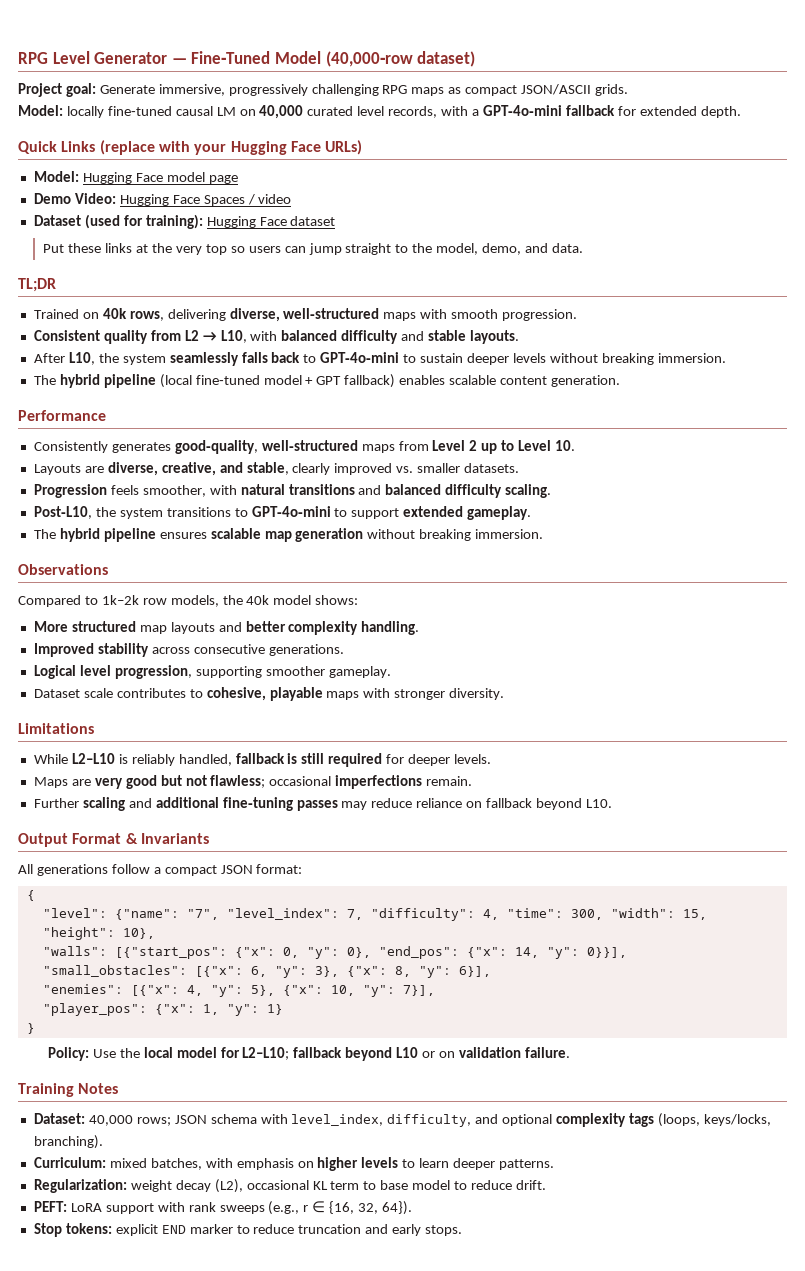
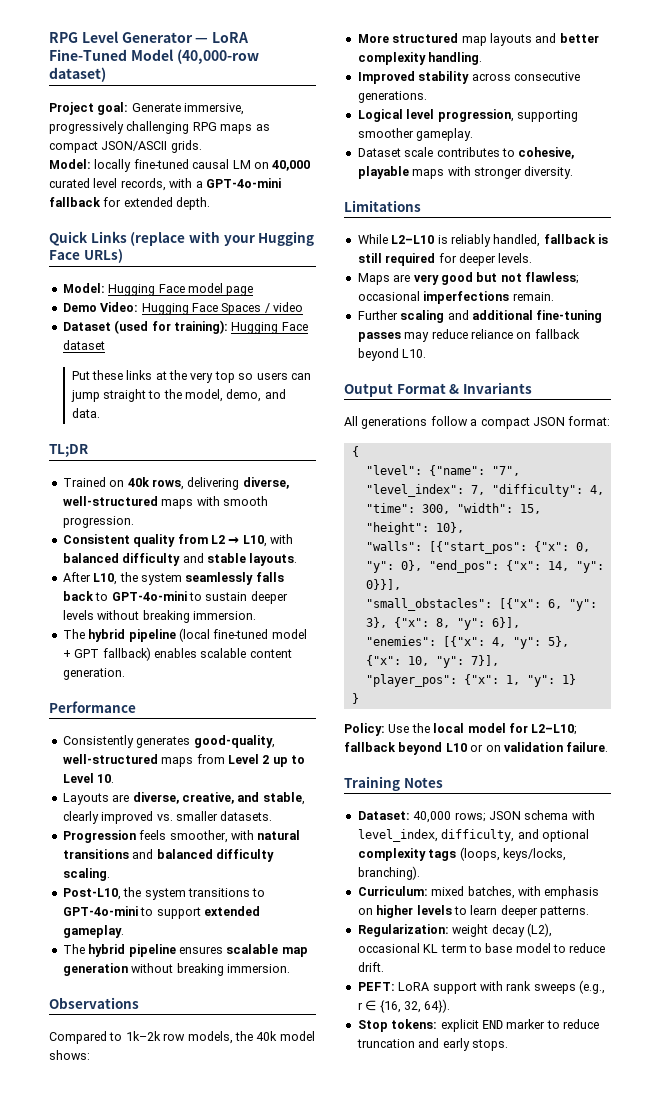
- RPG Level Generator — Fine‑Tuned Model (40,000‑row dataset)
+ RPG Level Generator — LoRA Fine‑Tuned Model (40,000‑row dataset)

